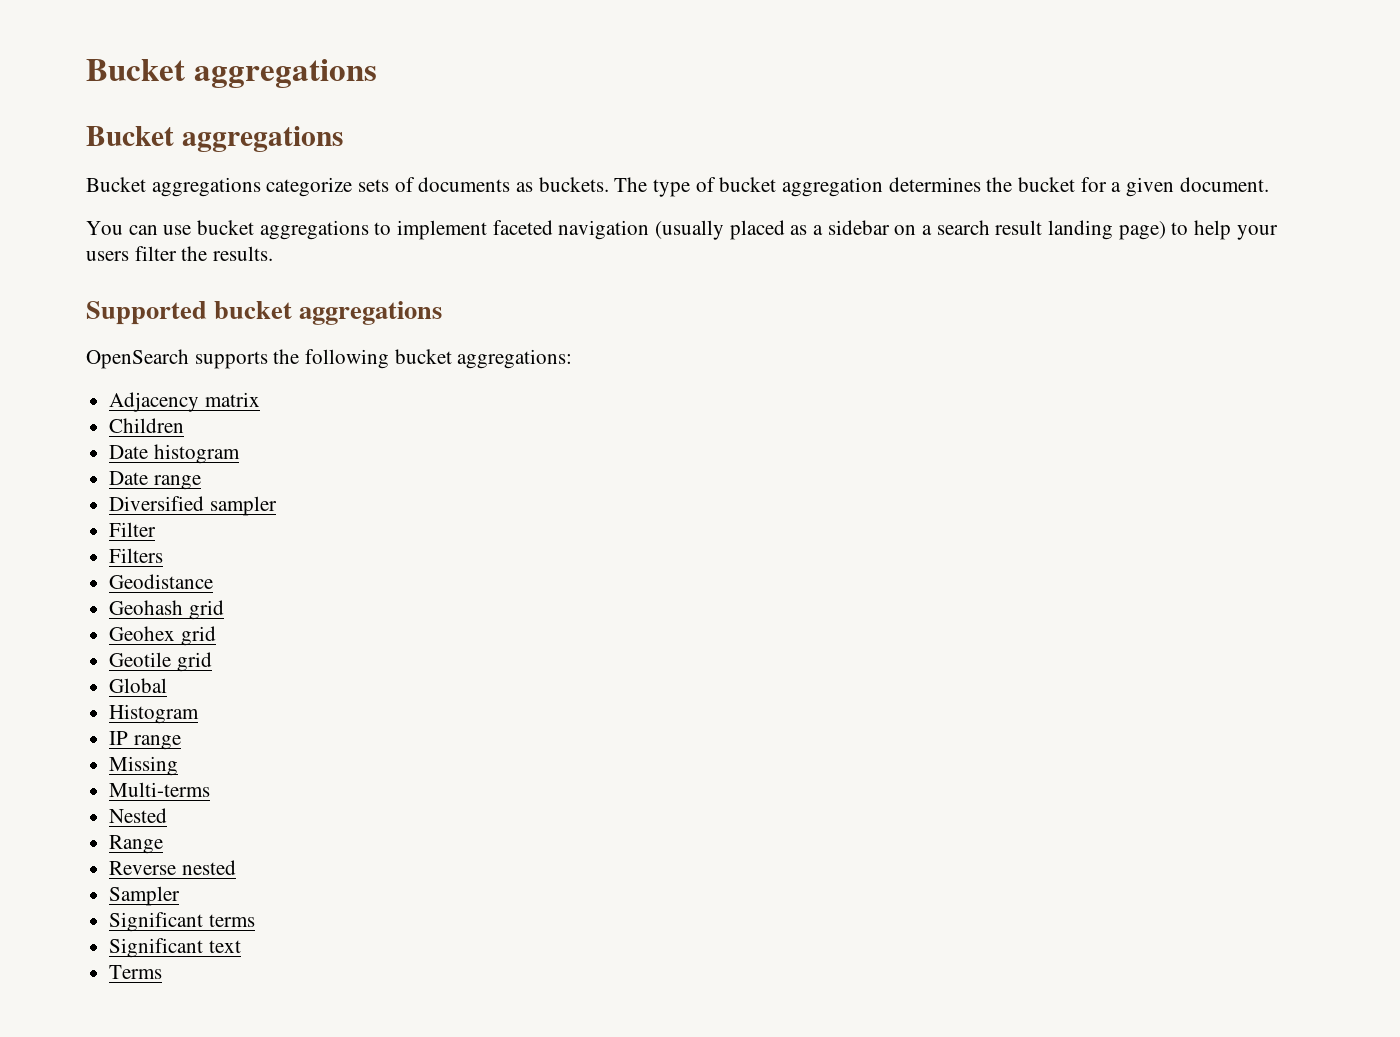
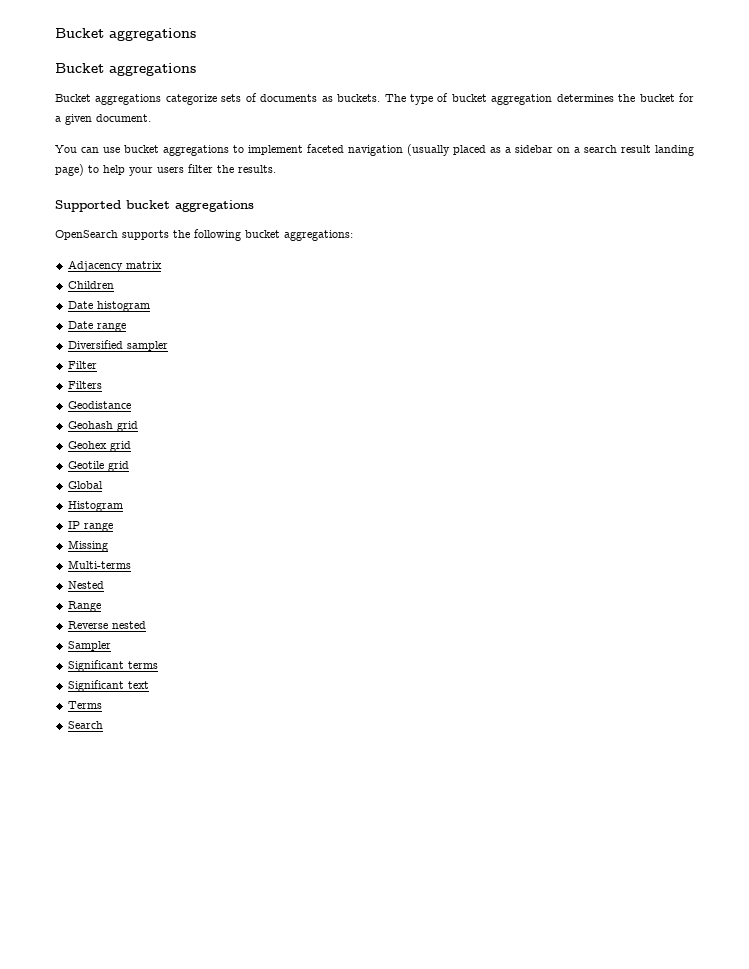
+ Search

